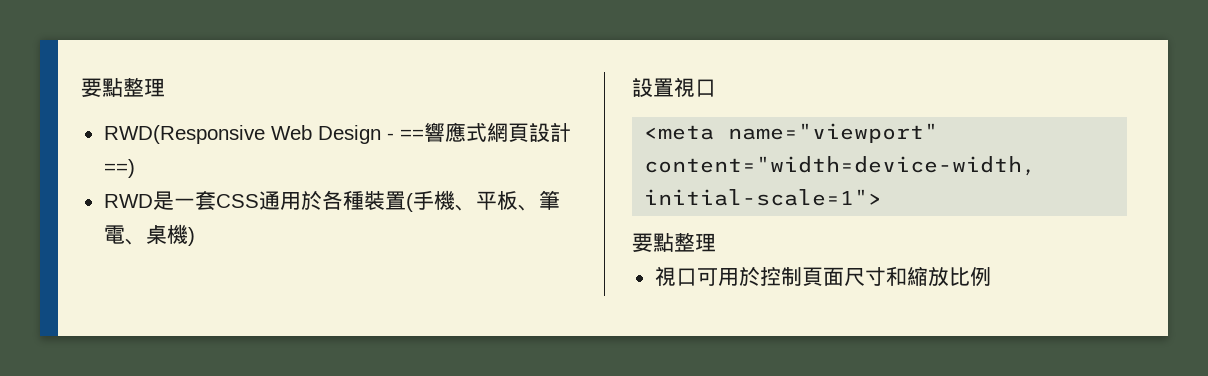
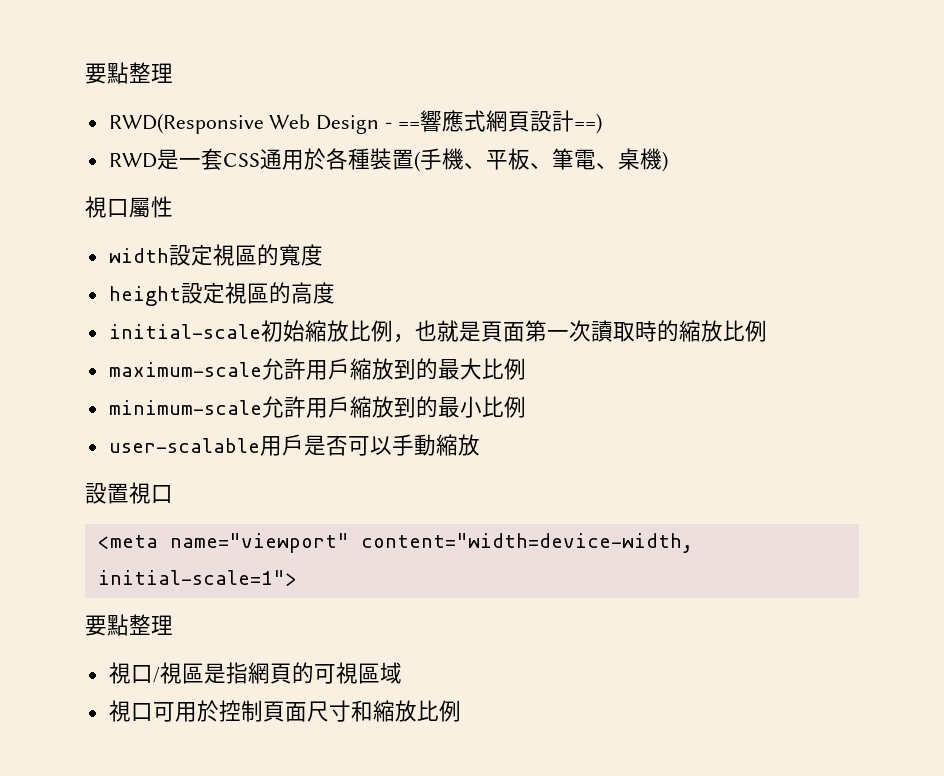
+ 視口屬性
+ width設定視區的寬度
+ height設定視區的高度
+ initial-scale初始縮放比例，也就是頁面第一次讀取時的縮放比例
+ maximum-scale允許用戶縮放到的最大比例
+ minimum-scale允許用戶縮放到的最小比例
+ user-scalable用戶是否可以手動縮放
+ 視口/視區是指網頁的可視區域

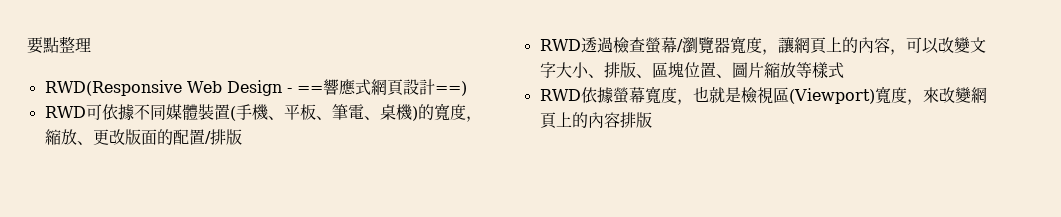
- RWD是一套CSS通用於各種裝置(手機、平板、筆電、桌機)
- 視口屬性
- width設定視區的寬度
- height設定視區的高度
- initial-scale初始縮放比例，也就是頁面第一次讀取時的縮放比例
- maximum-scale允許用戶縮放到的最大比例
- minimum-scale允許用戶縮放到的最小比例
- user-scalable用戶是否可以手動縮放
- 設置視口
- <meta name="viewport" content="width=device-width, initial-scale=1">
- 要點整理
- 視口/視區是指網頁的可視區域
- 視口可用於控制頁面尺寸和縮放比例
+ RWD可依據不同媒體裝置(手機、平板、筆電、桌機)的寬度，縮放、更改版面的配置/排版
+ RWD透過檢查螢幕/瀏覽器寬度，讓網頁上的內容，可以改變文字大小、排版、區塊位置、圖片縮放等樣式
+ RWD依據螢幕寬度，也就是檢視區(Viewport)寬度，來改變網頁上的內容排版

